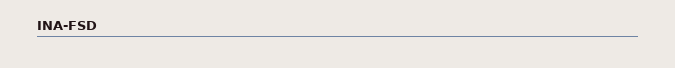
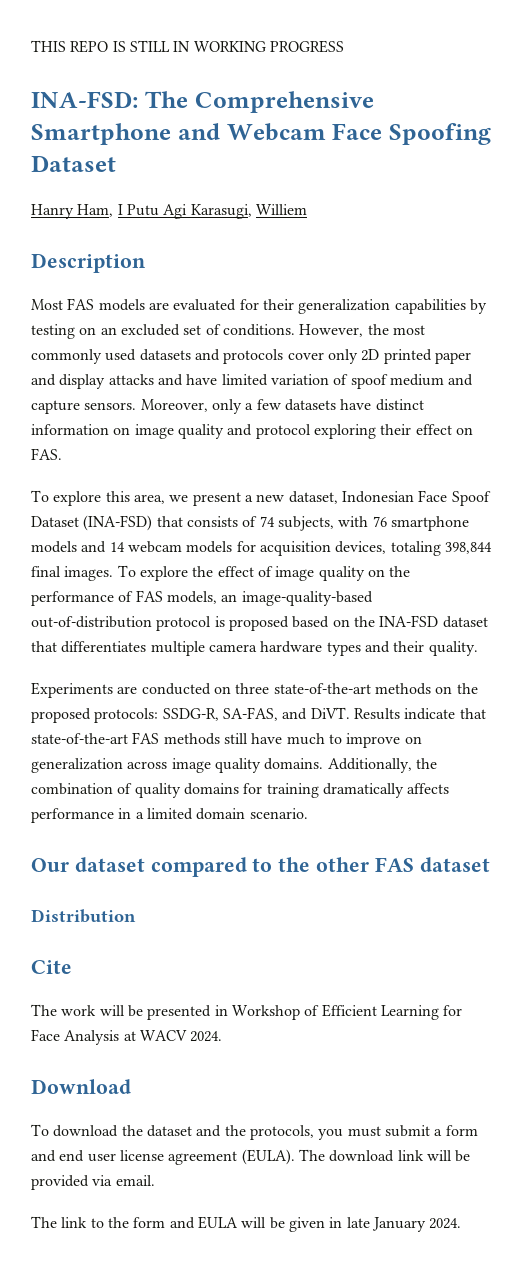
- INA-FSD
+ THIS REPO IS STILL IN WORKING PROGRESS
+ INA-FSD: The Comprehensive Smartphone and Webcam Face Spoofing Dataset
+ Hanry Ham, I Putu Agi Karasugi, Williem
+ Description
+ Most FAS models are evaluated for their generalization capabilities by testing on an excluded set of conditions. However, the most commonly used datasets and protocols cover only 2D printed paper and display attacks and have limited variation of spoof medium and capture sensors. Moreover, only a few datasets have distinct information on image quality and protocol exploring their effect on FAS.
+ To explore this area, we present a new dataset, Indonesian Face Spoof Dataset (INA-FSD) that consists of 74 subjects, with 76 smartphone models and 14 webcam models for acquisition devices, totaling 398,844 final images. To explore the effect of image quality on the performance of FAS models, an image-quality-based out-of-distribution protocol is proposed based on the INA-FSD dataset that differentiates multiple camera hardware types and their quality.
+ Experiments are conducted on three state-of-the-art methods on the proposed protocols: SSDG-R, SA-FAS, and DiVT. Results indicate that state-of-the-art FAS methods still have much to improve on generalization across image quality domains. Additionally, the combination of quality domains for training dramatically affects performance in a limited domain scenario.
+ Our dataset compared to the other FAS dataset
+ Distribution
+ Cite
+ The work will be presented in Workshop of Efficient Learning for Face Analysis at WACV 2024.
+ Download
+ To download the dataset and the protocols, you must submit a form and end user license agreement (EULA). The download link will be provided via email.
+ The link to the form and EULA will be given in late January 2024.

